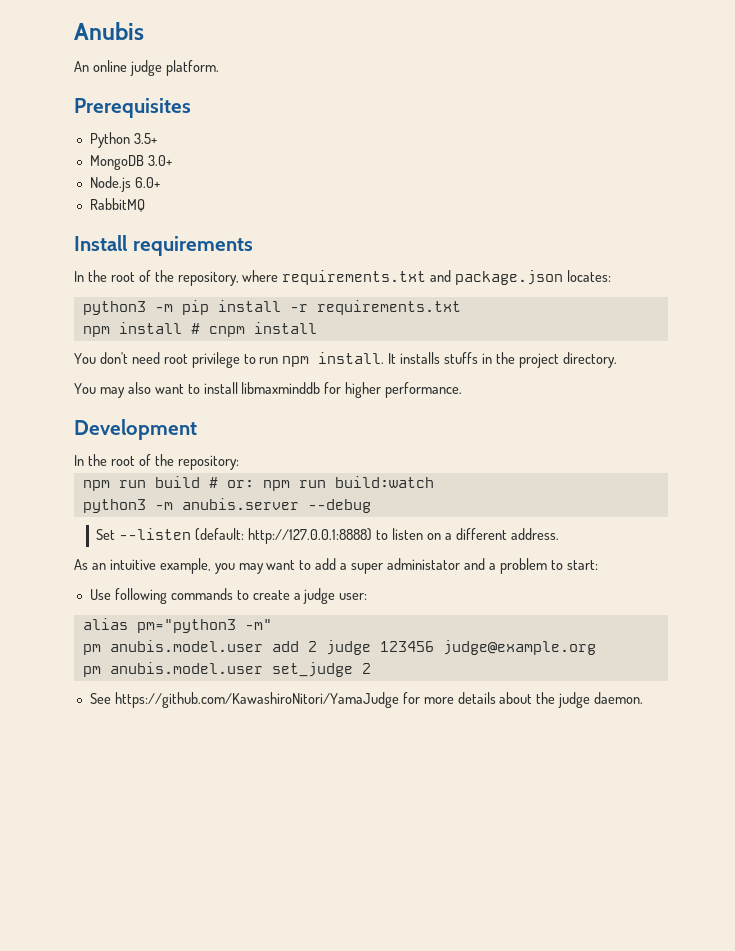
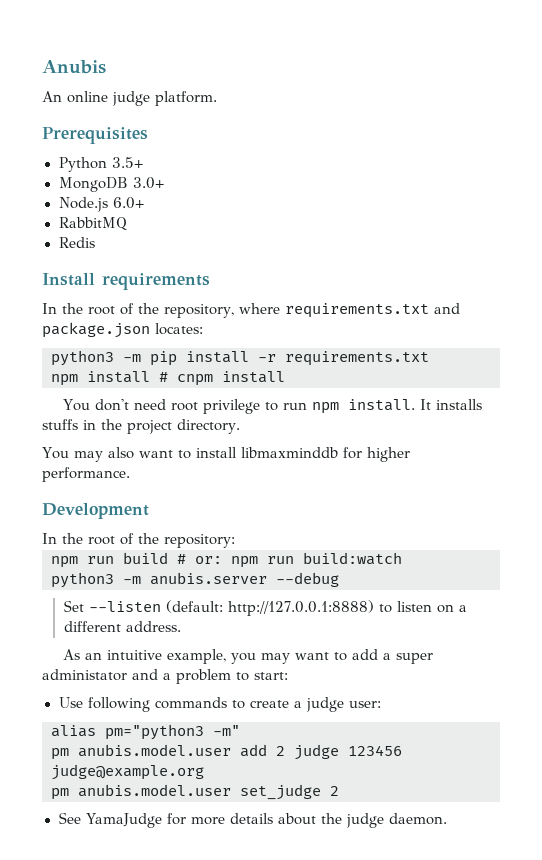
+ Redis
- See https://github.com/KawashiroNitori/YamaJudge for more details about the judge daemon.
+ See YamaJudge for more details about the judge daemon.

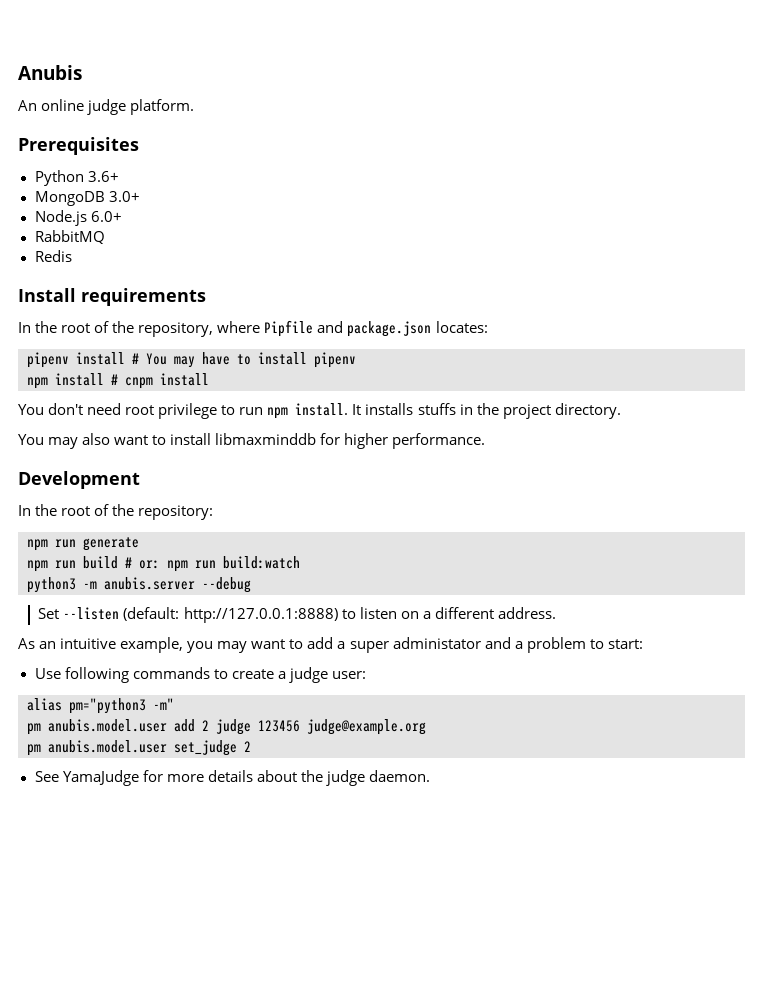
- Python 3.5+
+ Python 3.6+
- In the root of the repository, where requirements.txt and package.json locates:
+ In the root of the repository, where Pipfile and package.json locates:
- python3 -m pip install -r requirements.txt
+ pipenv install # You may have to install pipenv
+ npm run generate

